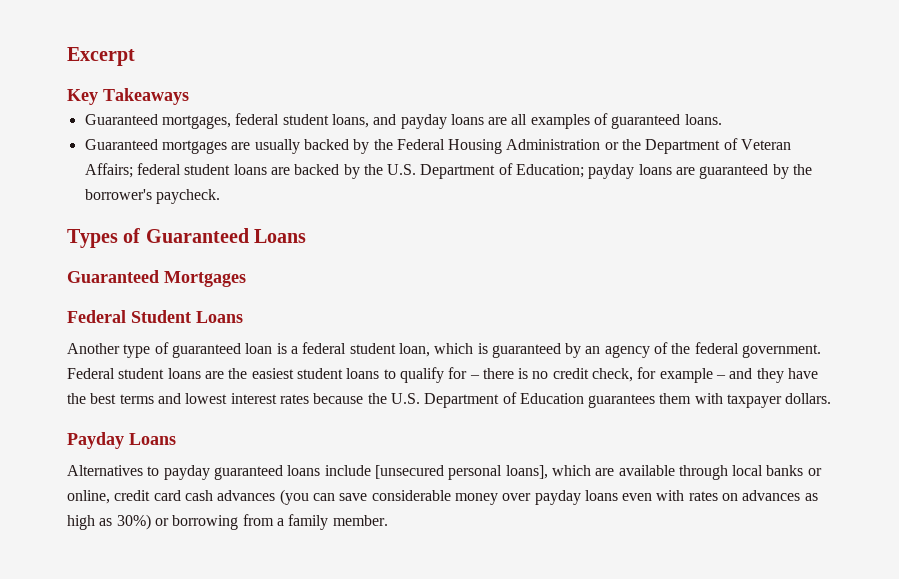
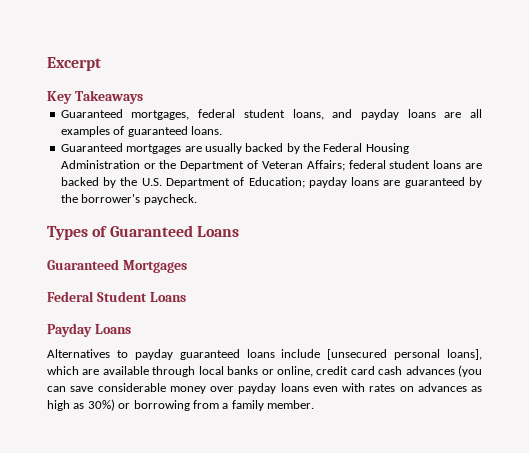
- Another type of guaranteed loan is a federal student loan, which is guaranteed by an agency of the federal government. Federal student loans are the easiest student loans to qualify for – there is no credit check, for example – and they have the best terms and lowest interest rates because the U.S. Department of Education guarantees them with taxpayer dollars.

